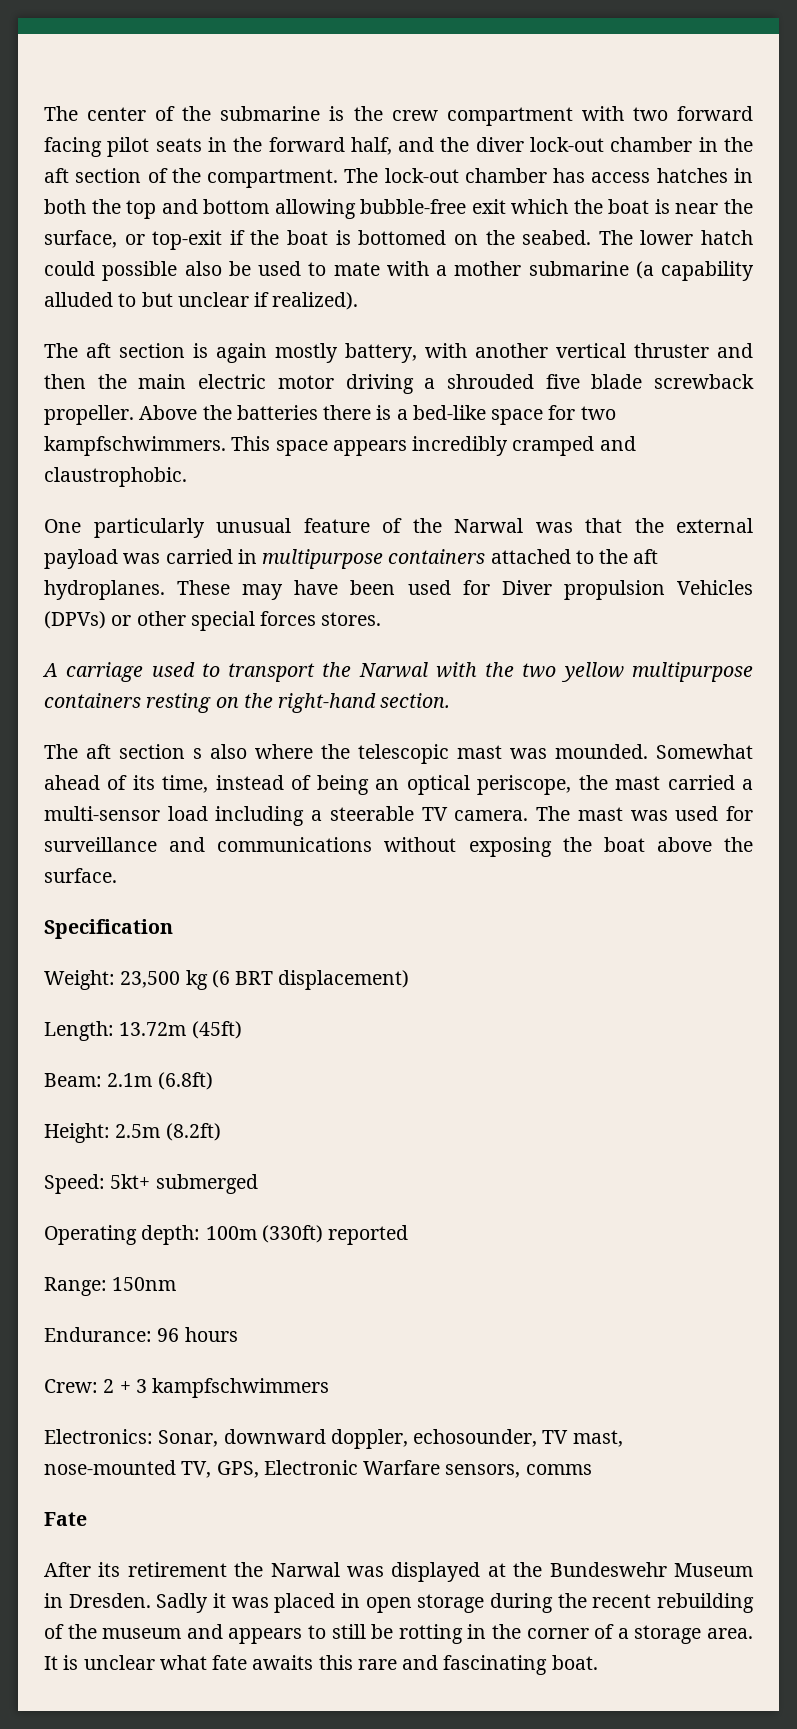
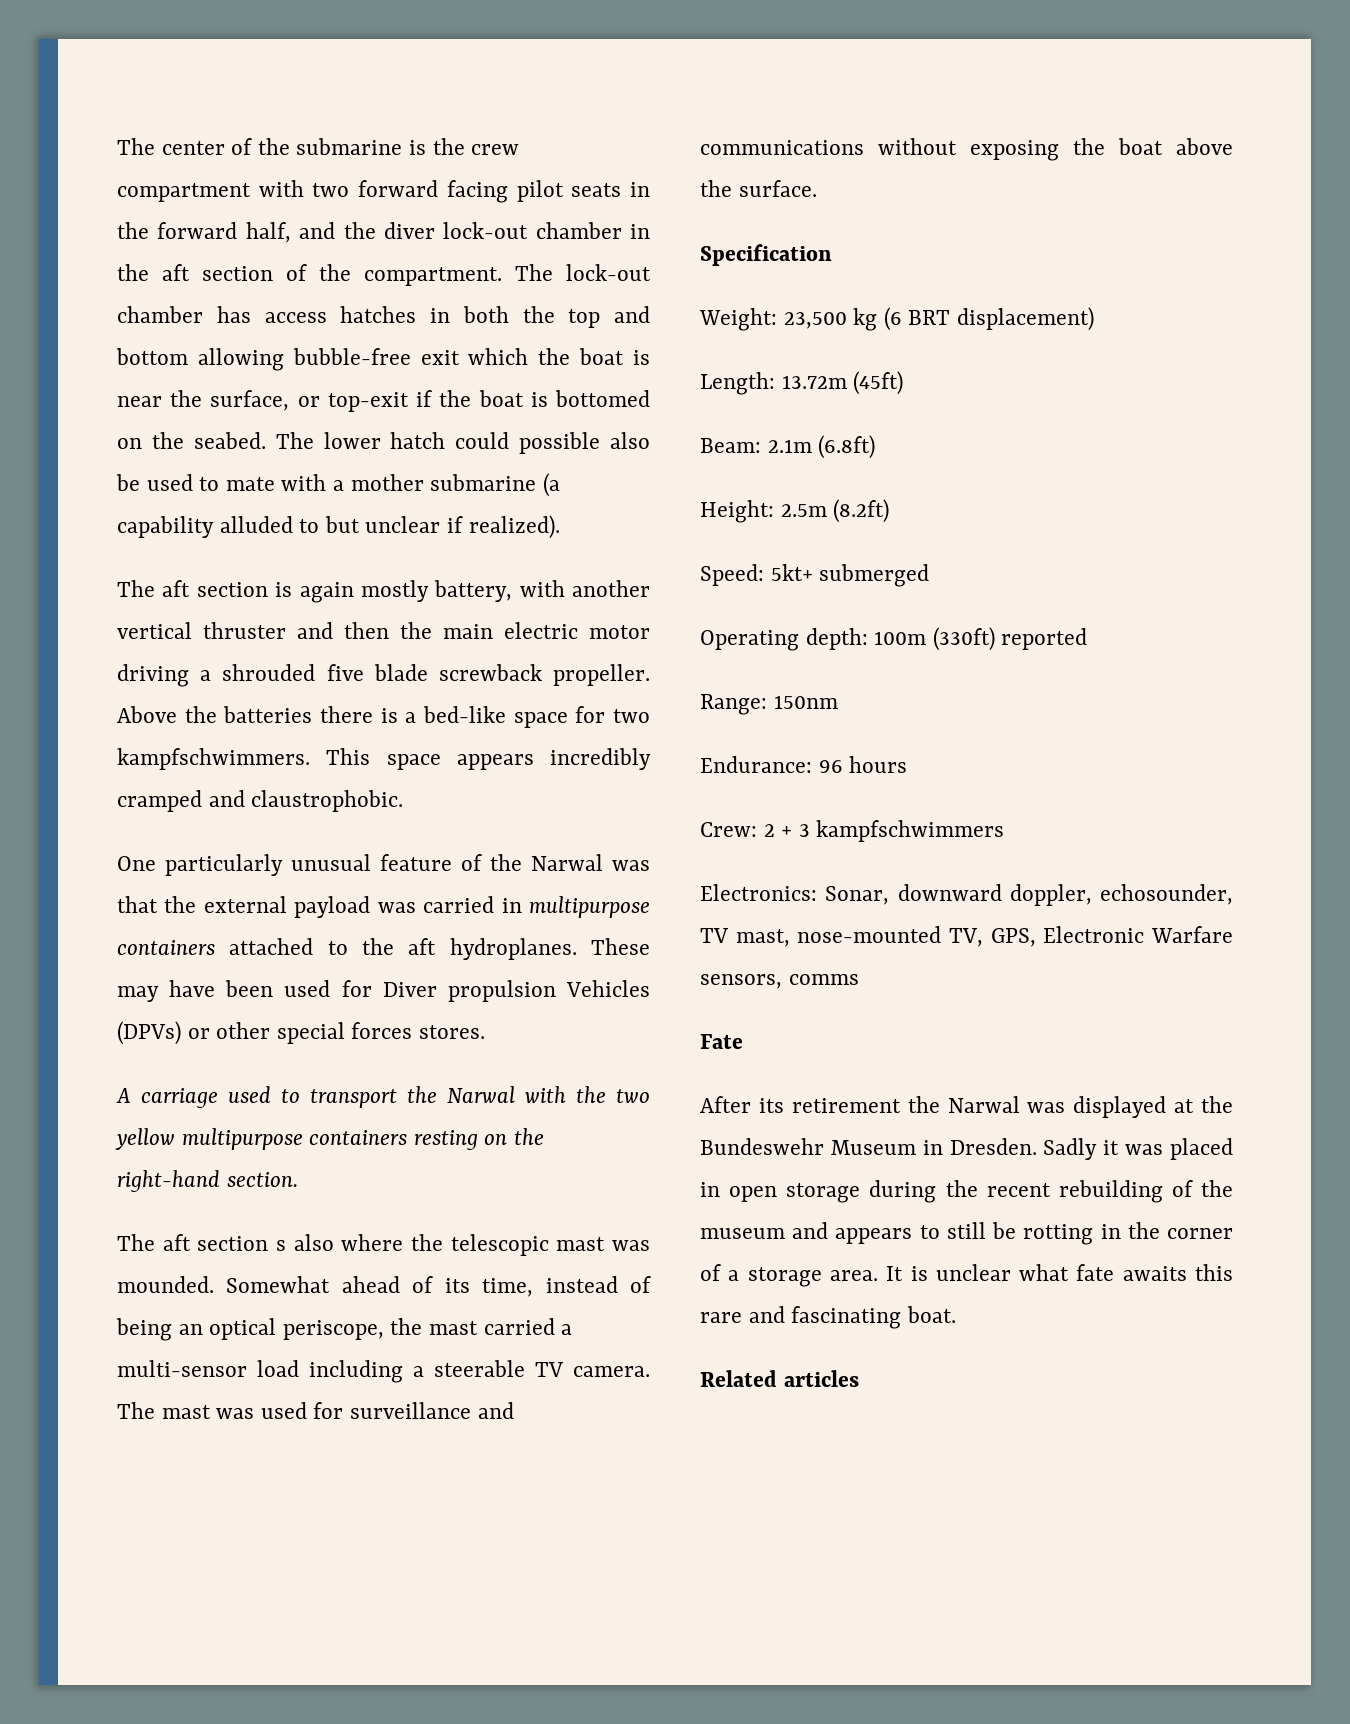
+ Related articles

